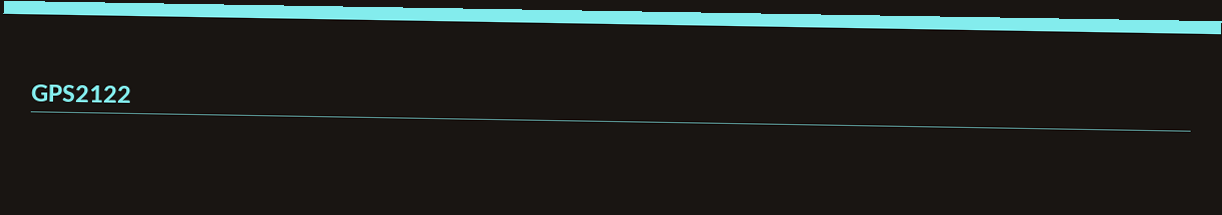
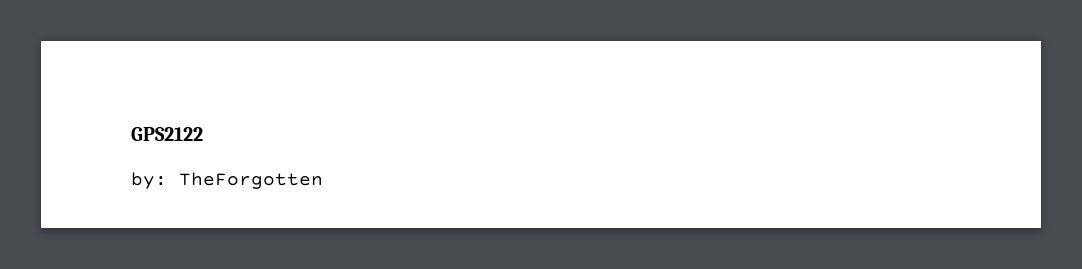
+ by: TheForgotten

